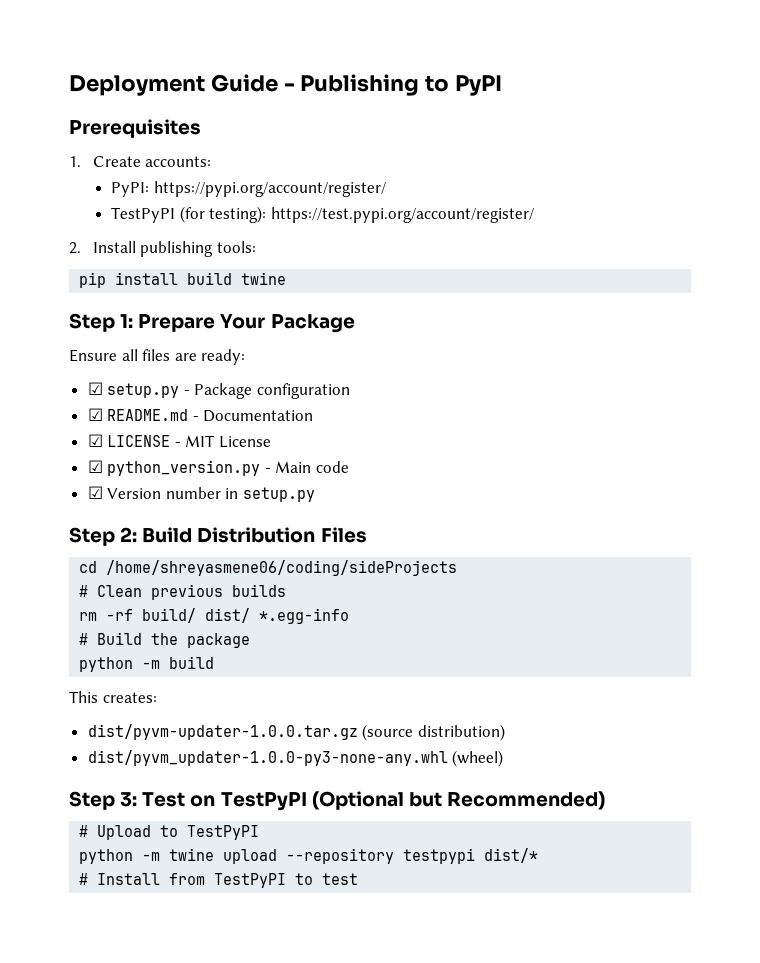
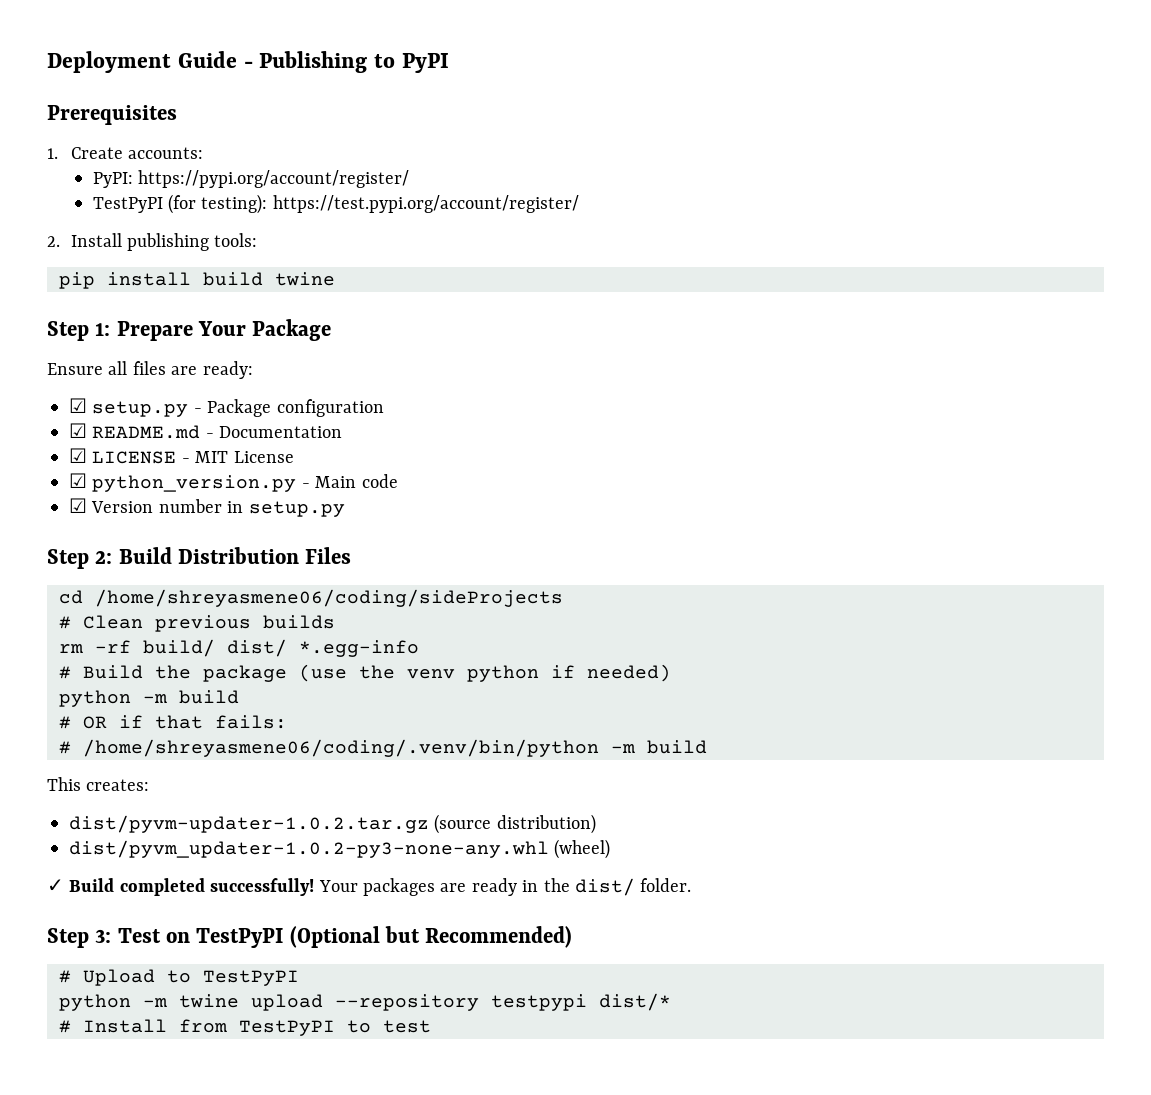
- # Build the package
+ # Build the package (use the venv python if needed)
  python -m build
+ # OR if that fails:
+ # /home/shreyasmene06/coding/.venv/bin/python -m build
- dist/pyvm-updater-1.0.0.tar.gz (source distribution)
+ dist/pyvm-updater-1.0.2.tar.gz (source distribution)
- dist/pyvm_updater-1.0.0-py3-none-any.whl (wheel)
+ dist/pyvm_updater-1.0.2-py3-none-any.whl (wheel)
+ ✓ Build completed successfully! Your packages are ready in the dist/ folder.

